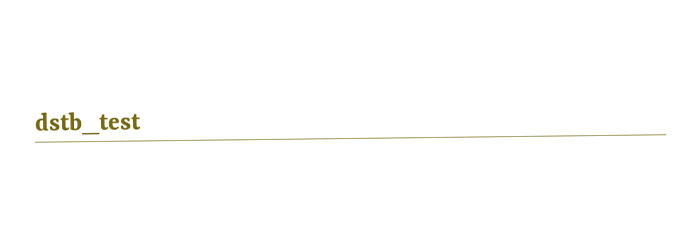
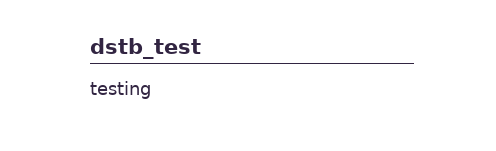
+ testing

